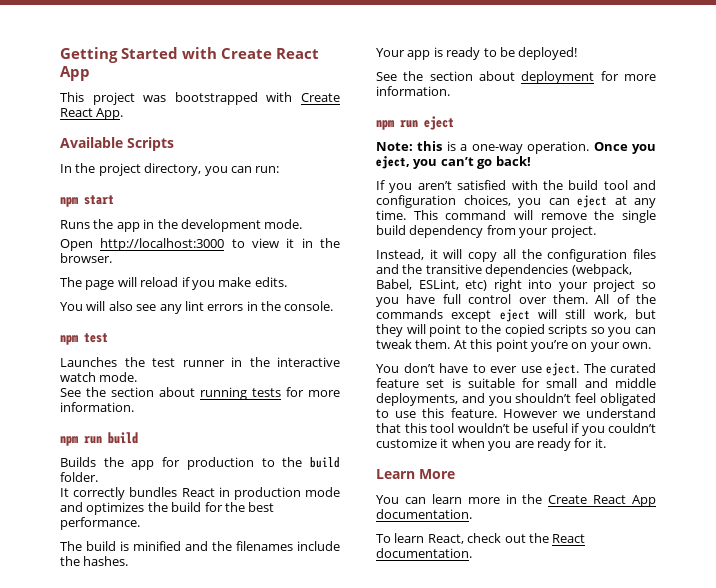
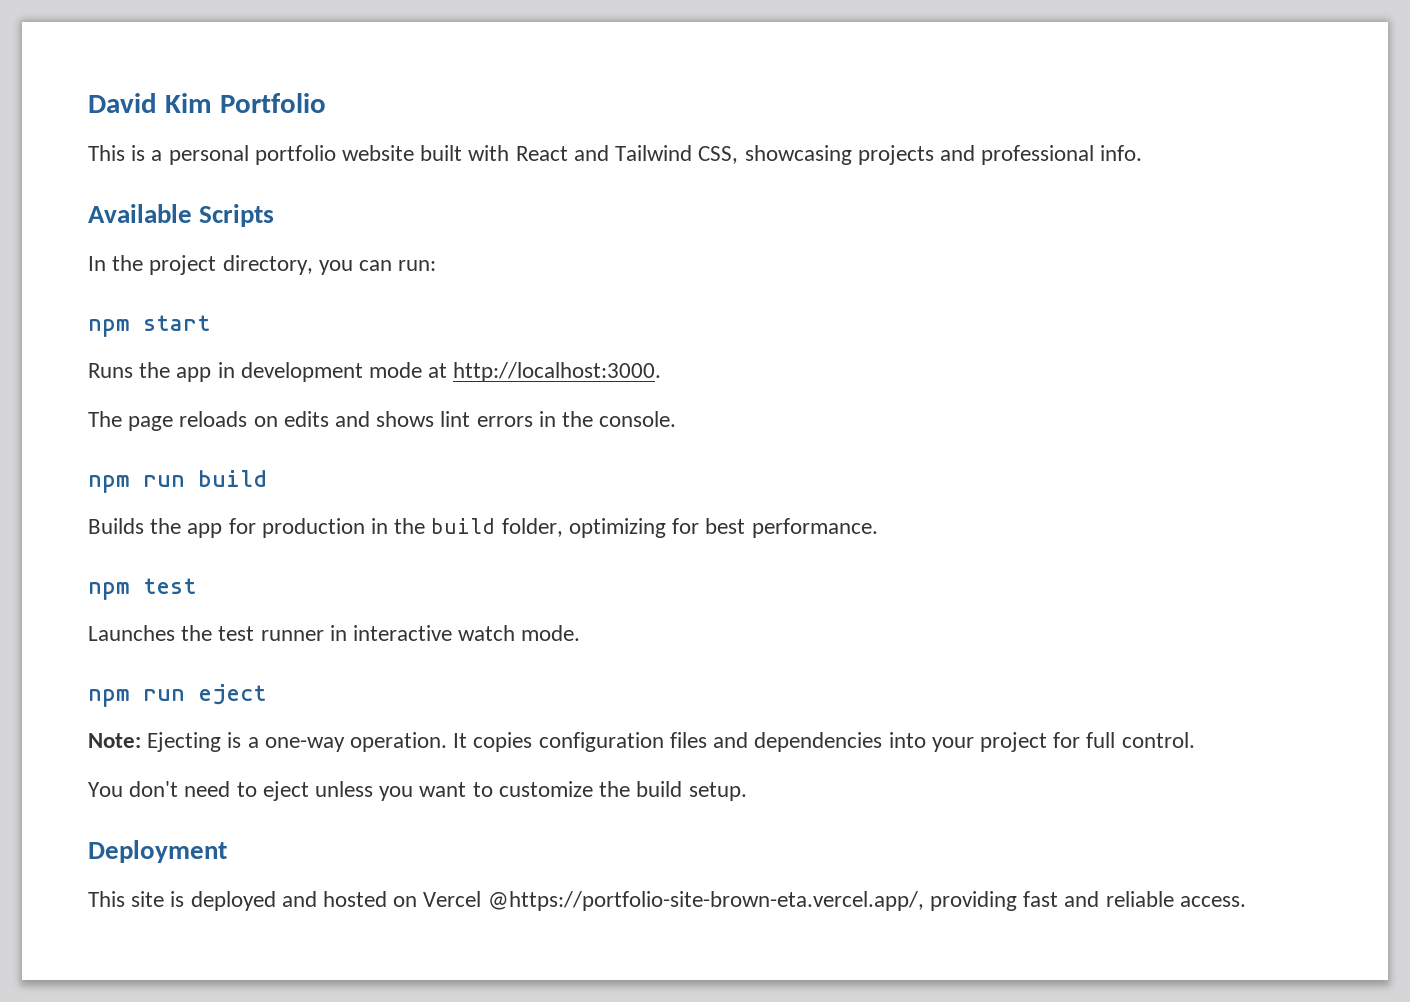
- Getting Started with Create React App
- This project was bootstrapped with Create React App.
+ David Kim Portfolio
+ This is a personal portfolio website built with React and Tailwind CSS, showcasing projects and professional info.
- Runs the app in the development mode.
- Open http://localhost:3000 to view it in the browser.
- The page will reload if you make edits.
- You will also see any lint errors in the console.
+ Runs the app in development mode at http://localhost:3000.
+ The page reloads on edits and shows lint errors in the console.
- npm test
- Launches the test runner in the interactive watch mode.
- See the section about running tests for more information.
- Builds the app for production to the build folder.
- It correctly bundles React in production mode and optimizes the build for the best performance.
- The build is minified and the filenames include the hashes.
- Your app is ready to be deployed!
- See the section about deployment for more information.
+ Builds the app for production in the build folder, optimizing for best performance.
+ npm test
+ Launches the test runner in interactive watch mode.
- Note: this is a one-way operation.
+ Note: Ejecting is a one-way operation.
- Once you eject, you can’t go back!
- If you aren’t satisfied with the build tool and configuration choices, you can eject at any time. This command will remove the single build dependency from your project.
- Instead, it will copy all the configuration files and the transitive dependencies (webpack, Babel, ESLint, etc) right into your project so you have full control over them. All of the commands except eject will still work, but they will point to the copied scripts so you can tweak them. At this point you’re on your own.
- You don’t have to ever use eject. The curated feature set is suitable for small and middle deployments, and you shouldn’t feel obligated to use this feature. However we understand that this tool wouldn’t be useful if you couldn’t customize it when you are ready for it.
- Learn More
- You can learn more in the Create React App documentation.
- To learn React, check out the React documentation.
+ It copies configuration files and dependencies into your project for full control.
+ You don't need to eject unless you want to customize the build setup.
+ Deployment
+ This site is deployed and hosted on Vercel @https://portfolio-site-brown-eta.vercel.app/, providing fast and reliable access.

